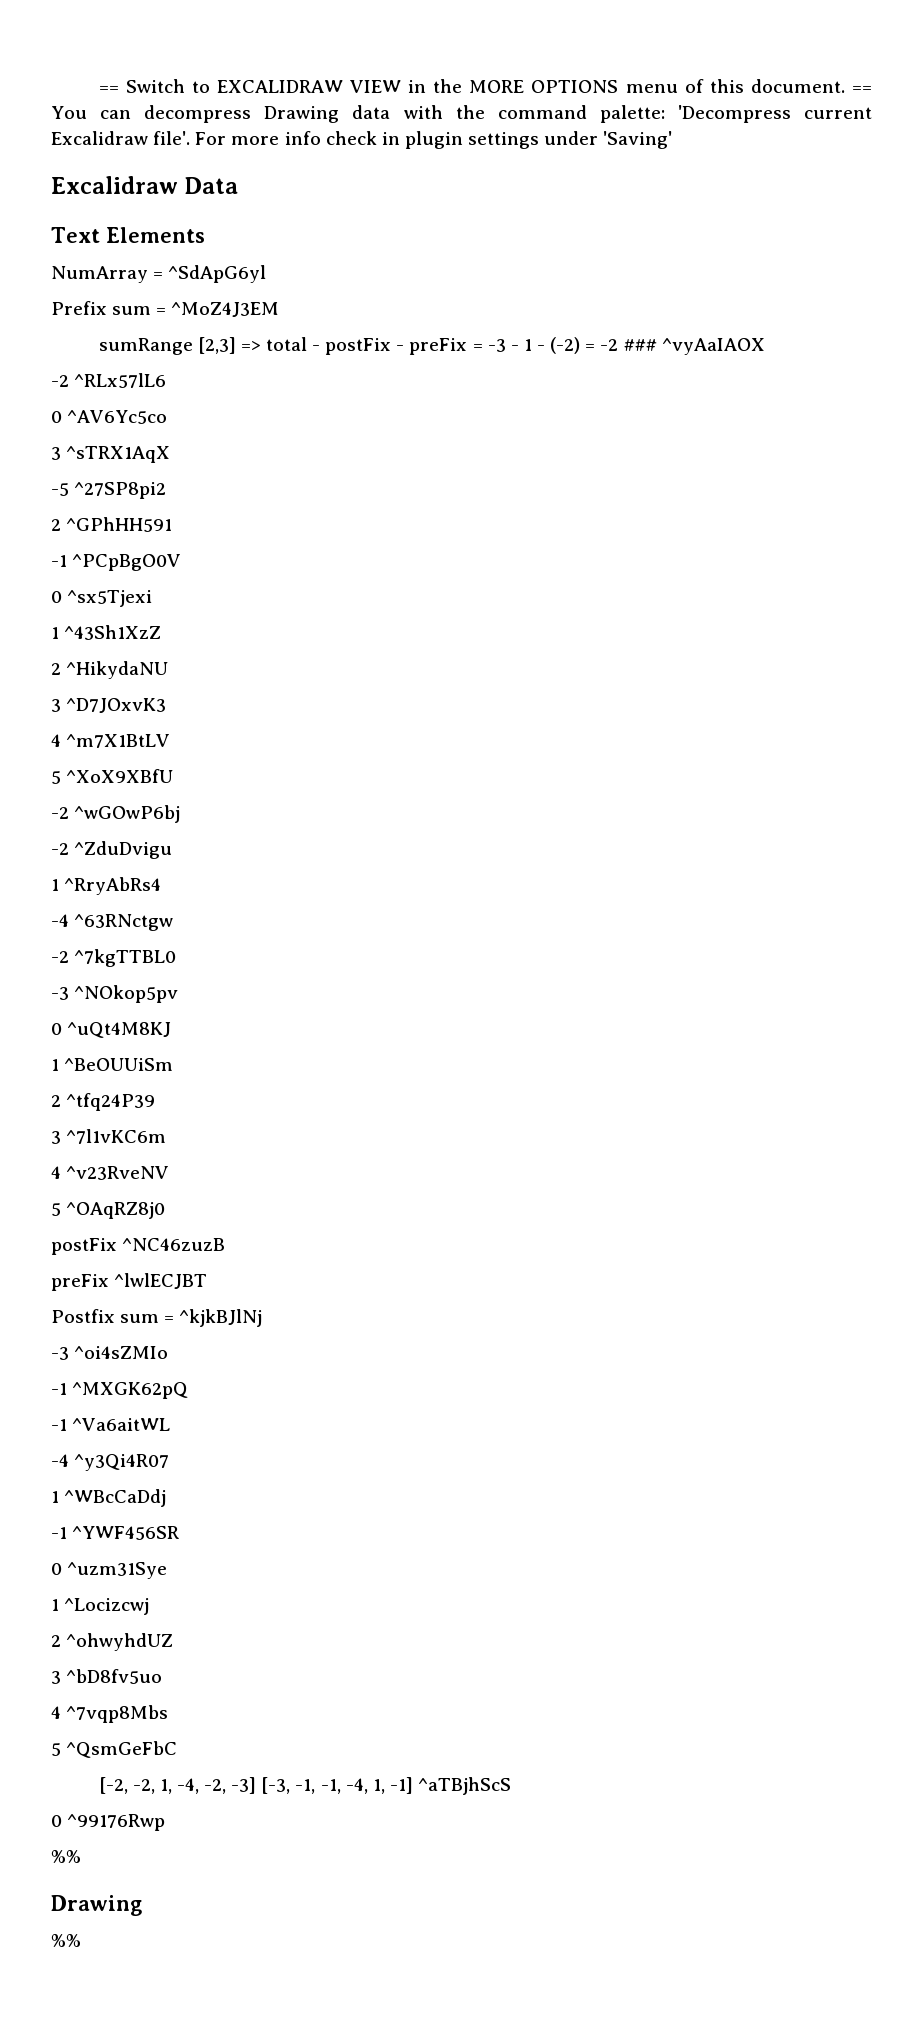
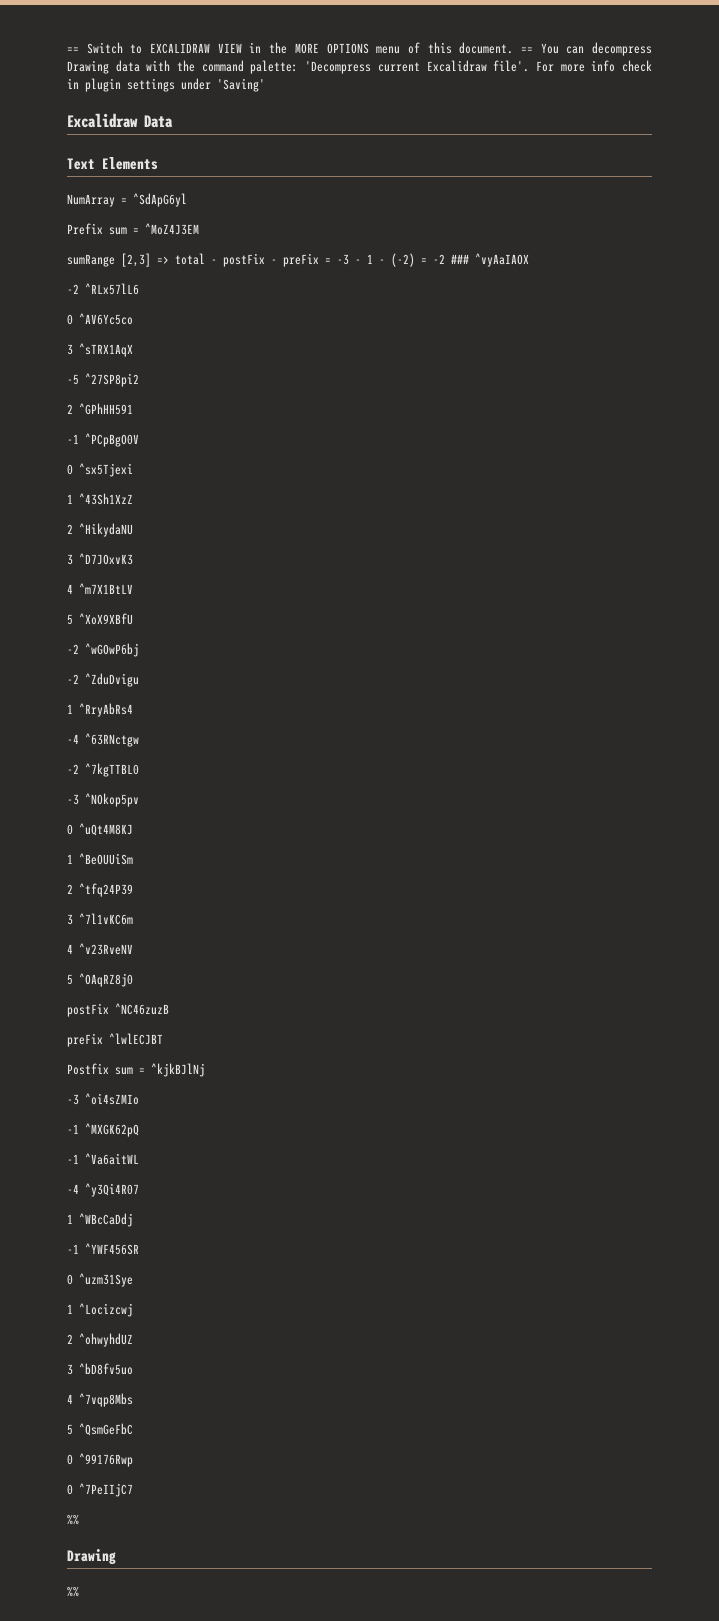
- [-2, -2, 1, -4, -2, -3] [-3, -1, -1, -4, 1, -1] ^aTBjhScS
  0 ^99176Rwp
+ 0 ^7PeIIjC7

